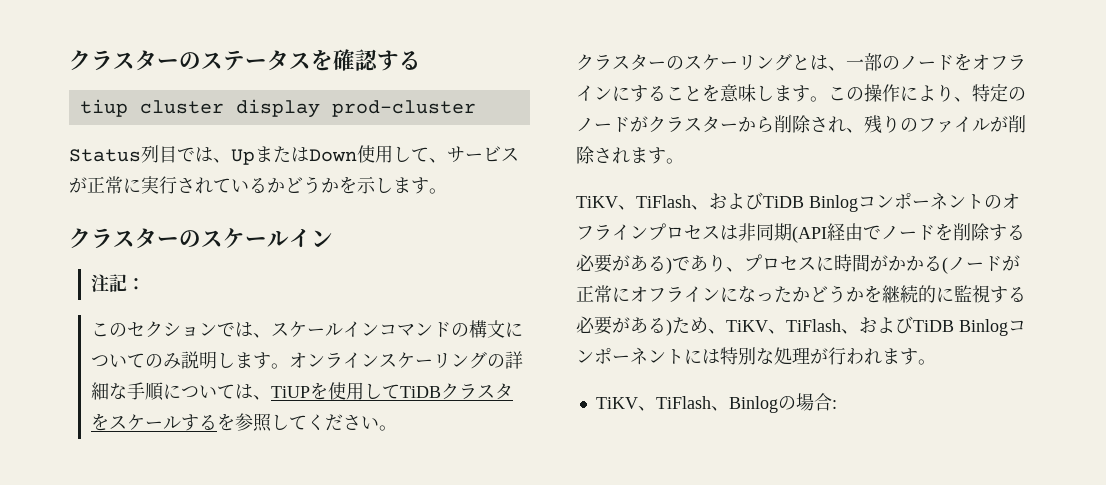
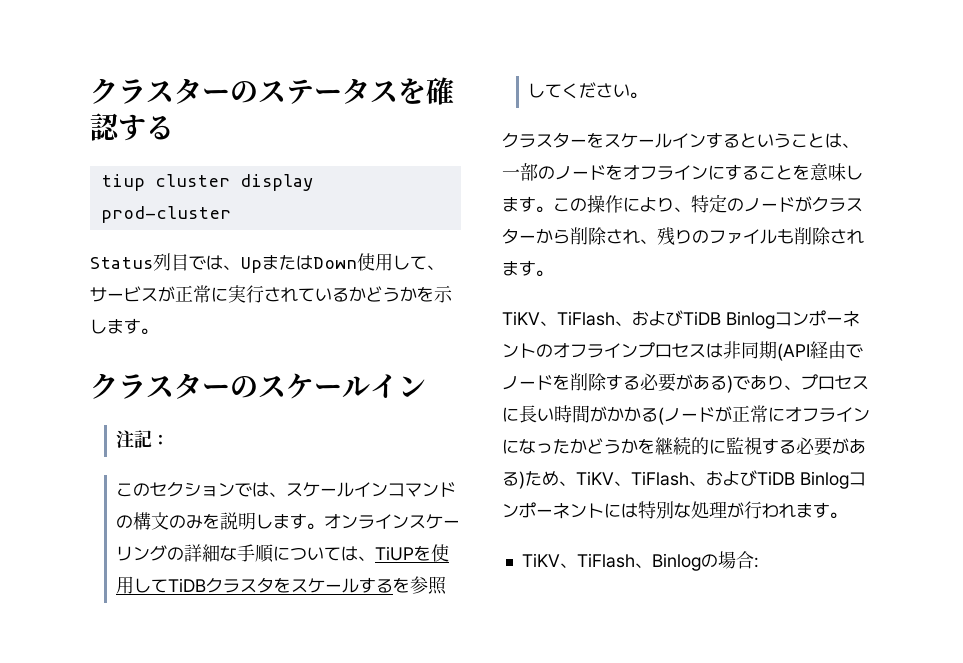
- このセクションでは、スケールインコマンドの構文についてのみ説明します。
+ このセクションでは、スケールインコマンドの構文のみを説明します。
- クラスターのスケーリングとは、一部のノードをオフラインにすることを意味します。
+ クラスターをスケールインするということは、一部のノードをオフラインにすることを意味します。
- この操作により、特定のノードがクラスターから削除され、残りのファイルが削除されます。
+ この操作により、特定のノードがクラスターから削除され、残りのファイルも削除されます。
- TiKV、TiFlash、およびTiDB Binlogコンポーネントのオフラインプロセスは非同期(API経由でノードを削除する必要がある)であり、プロセスに時間がかかる(ノードが正常にオフラインになったかどうかを継続的に監視する必要がある)ため、TiKV、TiFlash、およびTiDB Binlogコンポーネントには特別な処理が行われます。
+ TiKV、TiFlash、およびTiDB Binlogコンポーネントのオフラインプロセスは非同期(API経由でノードを削除する必要がある)であり、プロセスに長い時間がかかる(ノードが正常にオフラインになったかどうかを継続的に監視する必要がある)ため、TiKV、TiFlash、およびTiDB Binlogコンポーネントには特別な処理が行われます。

